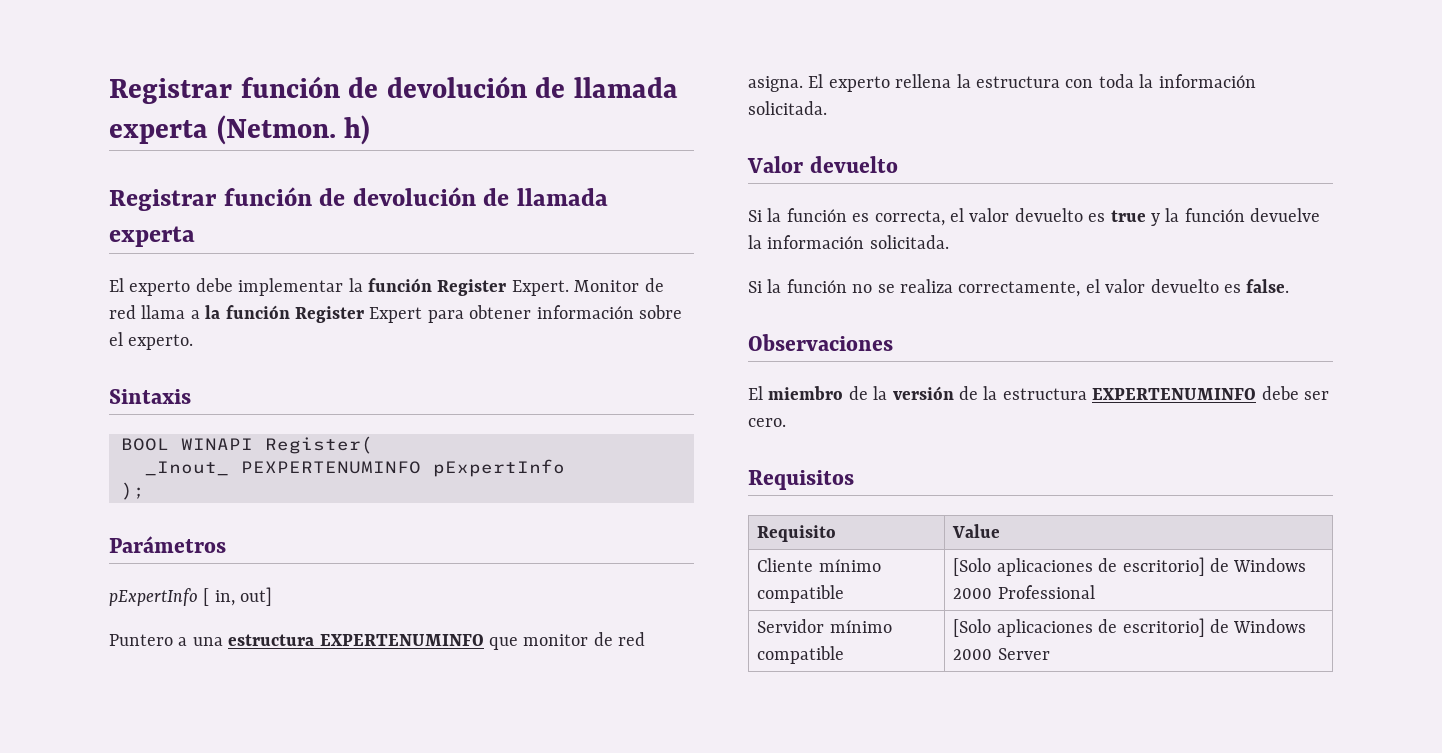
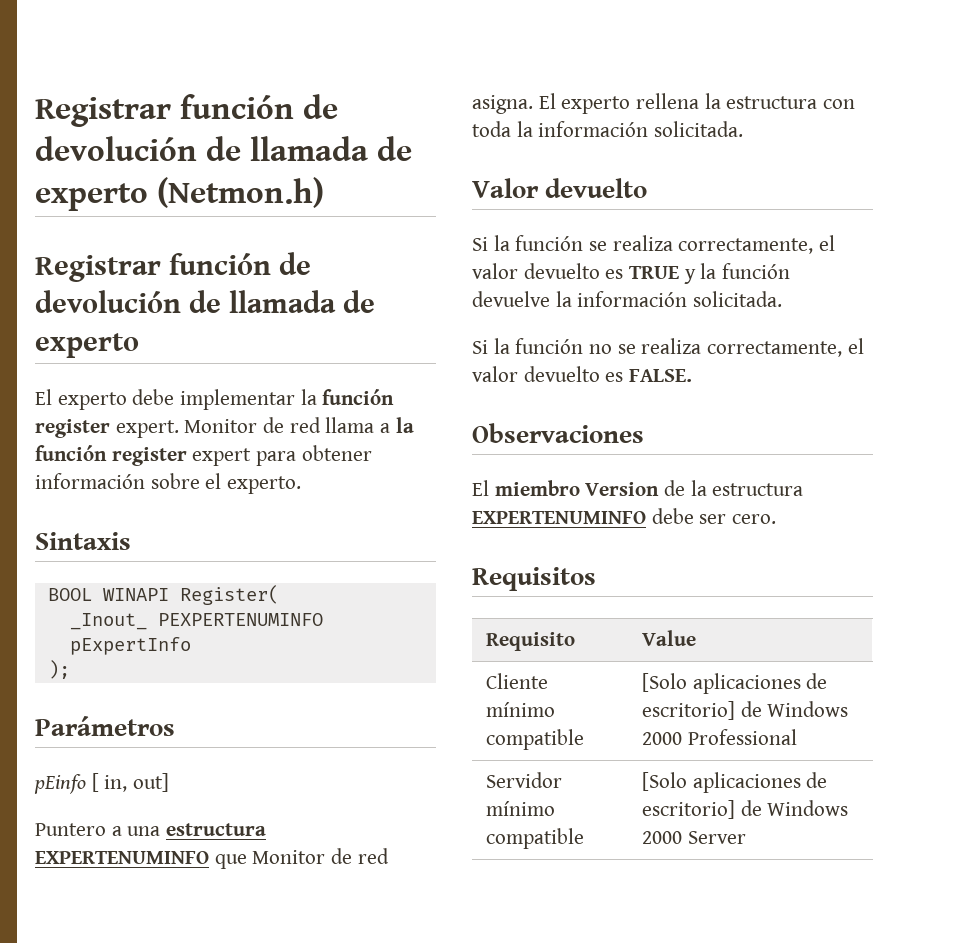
- Registrar función de devolución de llamada experta (Netmon. h)
- Registrar función de devolución de llamada experta
+ Registrar función de devolución de llamada de experto (Netmon.h)
+ Registrar función de devolución de llamada de experto
- El experto debe implementar la función Register Expert.
+ El experto debe implementar la función register expert.
- Monitor de red llama a la función Register Expert para obtener información sobre el experto.
+ Monitor de red llama a la función register expert para obtener información sobre el experto.
- pExpertInfo [ in, out]
+ pEinfo [ in, out]
- Puntero a una estructura EXPERTENUMINFO que monitor de red asigna.
+ Puntero a una estructura EXPERTENUMINFO que Monitor de red asigna.
- Si la función es correcta, el valor devuelto es true y la función devuelve la información solicitada.
+ Si la función se realiza correctamente, el valor devuelto es TRUE y la función devuelve la información solicitada.
- Si la función no se realiza correctamente, el valor devuelto es false.
+ Si la función no se realiza correctamente, el valor devuelto es FALSE.
- El miembro de la versión de la estructura EXPERTENUMINFO debe ser cero.
+ El miembro Version de la estructura EXPERTENUMINFO debe ser cero.

